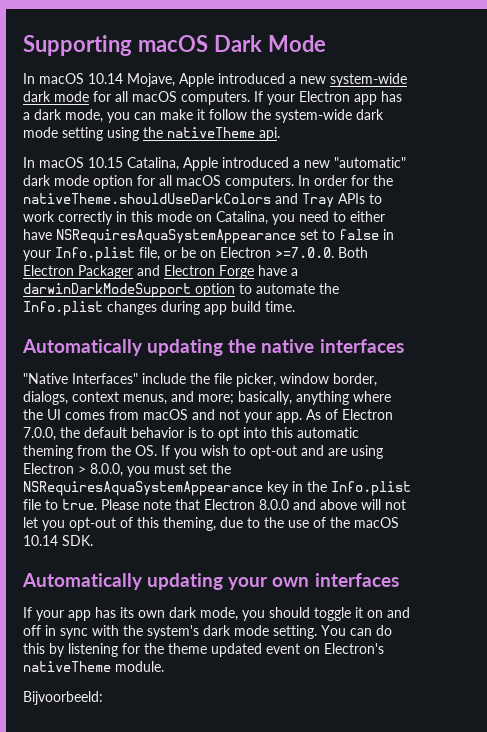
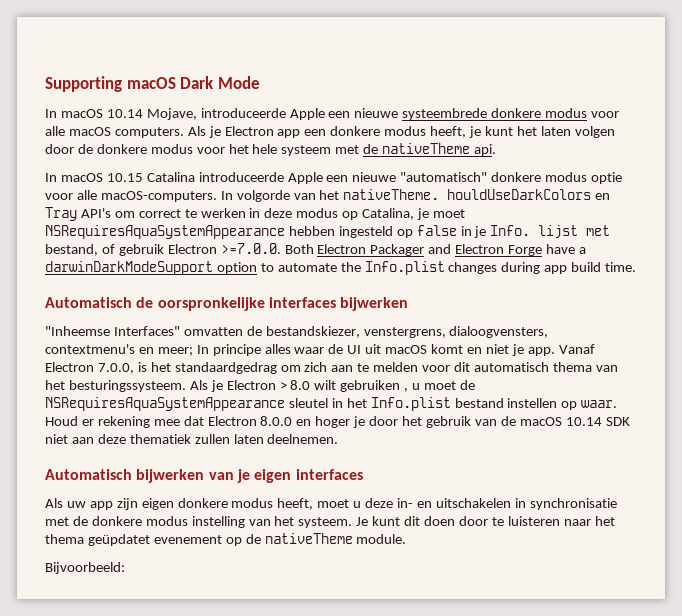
- In macOS 10.14 Mojave, Apple introduced a new system-wide dark mode for all macOS computers. If your Electron app has a dark mode, you can make it follow the system-wide dark mode setting using the nativeTheme api.
+ In macOS 10.14 Mojave, introduceerde Apple een nieuwe systeembrede donkere modus voor alle macOS computers. Als je Electron app een donkere modus heeft, je kunt het laten volgen door de donkere modus voor het hele systeem met de nativeTheme api.
- In macOS 10.15 Catalina, Apple introduced a new "automatic" dark mode option for all macOS computers. In order for the nativeTheme.shouldUseDarkColors and Tray APIs to work correctly in this mode on Catalina, you need to either have NSRequiresAquaSystemAppearance set to false in your Info.plist file, or be on Electron >=7.0.0. Both Electron Packager and Electron Forge have a darwinDarkModeSupport option to automate the Info.plist changes during app build time.
+ In macOS 10.15 Catalina introduceerde Apple een nieuwe "automatisch" donkere modus optie voor alle macOS-computers. In volgorde van het nativeTheme. houldUseDarkColors en Tray API's om correct te werken in deze modus op Catalina, je moet NSRequiresAquaSystemAppearance hebben ingesteld op false in je Info. lijst met bestand, of gebruik Electron >=7.0.0. Both Electron Packager and Electron Forge have a darwinDarkModeSupport option to automate the Info.plist changes during app build time.
- Automatically updating the native interfaces
- "Native Interfaces" include the file picker, window border, dialogs, context menus, and more; basically, anything where the UI comes from macOS and not your app. As of Electron 7.0.0, the default behavior is to opt into this automatic theming from the OS. If you wish to opt-out and are using Electron > 8.0.0, you must set the NSRequiresAquaSystemAppearance key in the Info.plist file to true. Please note that Electron 8.0.0 and above will not let you opt-out of this theming, due to the use of the macOS 10.14 SDK.
- Automatically updating your own interfaces
- If your app has its own dark mode, you should toggle it on and off in sync with the system's dark mode setting. You can do this by listening for the theme updated event on Electron's nativeTheme module.
+ Automatisch de oorspronkelijke interfaces bijwerken
+ "Inheemse Interfaces" omvatten de bestandskiezer, venstergrens, dialoogvensters, contextmenu's en meer; In principe alles waar de UI uit macOS komt en niet je app. Vanaf Electron 7.0.0, is het standaardgedrag om zich aan te melden voor dit automatisch thema van het besturingssysteem. Als je Electron > 8.0 wilt gebruiken , u moet de NSRequiresAquaSystemAppearance sleutel in het Info.plist bestand instellen op waar. Houd er rekening mee dat Electron 8.0.0 en hoger je door het gebruik van de macOS 10.14 SDK niet aan deze thematiek zullen laten deelnemen.
+ Automatisch bijwerken van je eigen interfaces
+ Als uw app zijn eigen donkere modus heeft, moet u deze in- en uitschakelen in synchronisatie met de donkere modus instelling van het systeem. Je kunt dit doen door te luisteren naar het thema geüpdatet evenement op de nativeTheme module.

